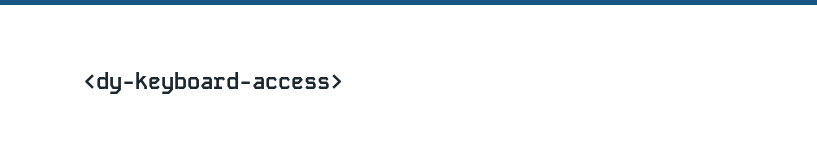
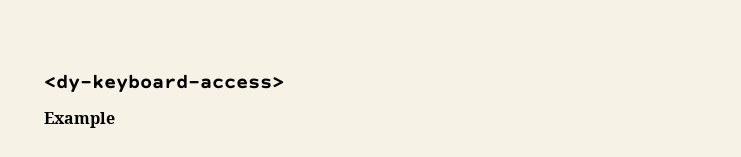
+ Example

